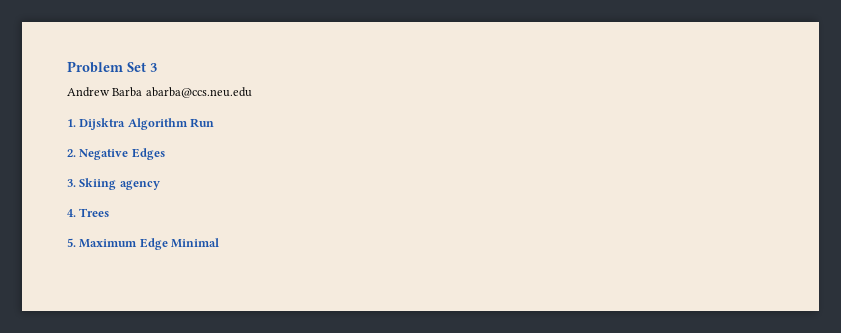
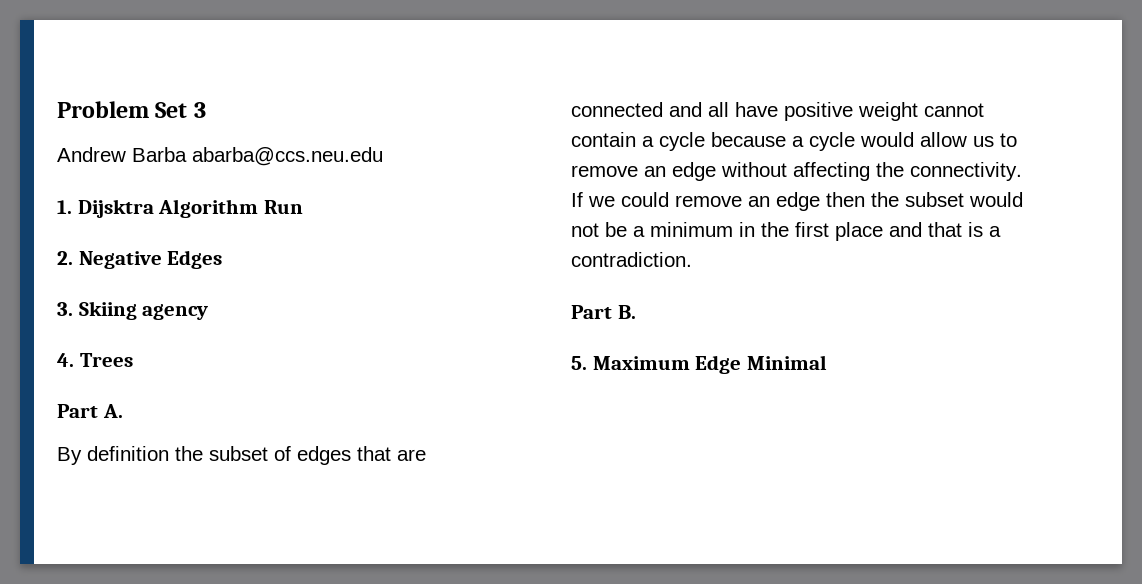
+ Part A.
+ By definition the subset of edges that are connected and all have positive weight cannot contain a cycle because a cycle would allow us to remove an edge without affecting the connectivity. If we could remove an edge then the subset would not be a minimum in the first place and that is a contradiction.
+ Part B.

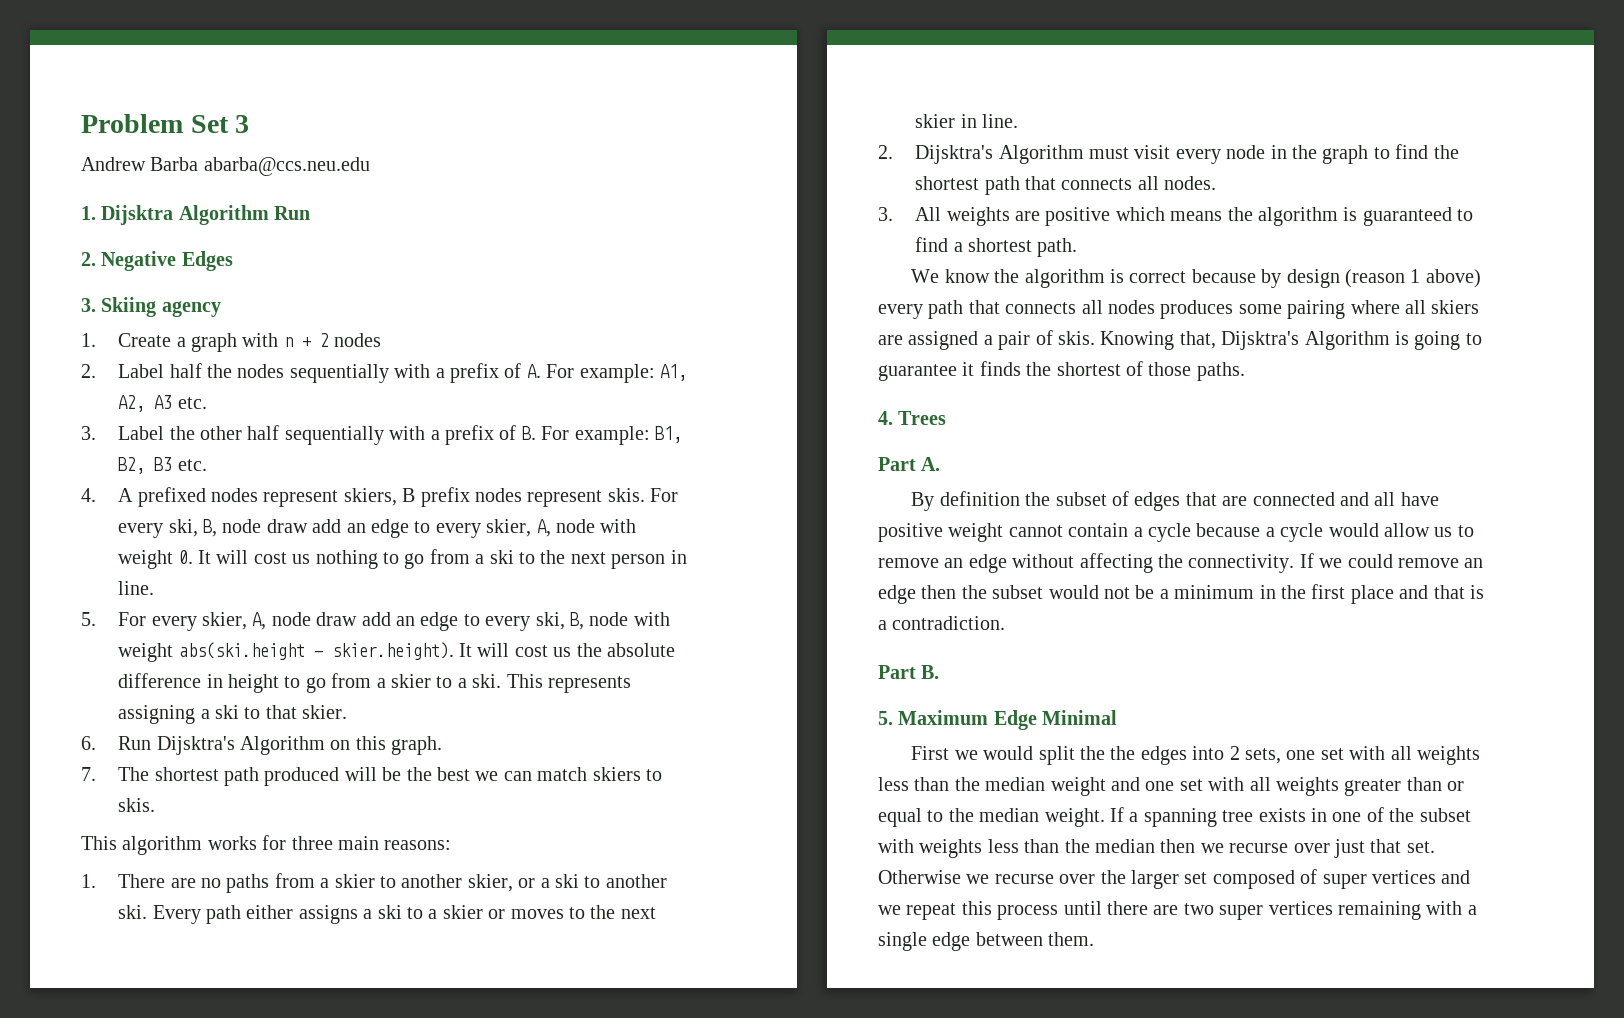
+ 1. Create a graph with n + 2 nodes
+ 2. Label half the nodes sequentially with a prefix of A. For example: A1, A2, A3 etc.
+ 3. Label the other half sequentially with a prefix of B. For example: B1, B2, B3 etc.
+ 4. A prefixed nodes represent skiers, B prefix nodes represent skis. For every ski, B, node draw add an edge to every skier, A, node with weight 0. It will cost us nothing to go from a ski to the next person in line.
+ 5. For every skier, A, node draw add an edge to every ski, B, node with weight abs(ski.height - skier.height). It will cost us the absolute difference in height to go from a skier to a ski. This represents assigning a ski to that skier.
+ 6. Run Dijsktra's Algorithm on this graph.
+ 7. The shortest path produced will be the best we can match skiers to skis.
+ This algorithm works for three main reasons:
+ 1. There are no paths from a skier to another skier, or a ski to another ski. Every path either assigns a ski to a skier or moves to the next skier in line.
+ 2. Dijsktra's Algorithm must visit every node in the graph to find the shortest path that connects all nodes.
+ 3. All weights are positive which means the algorithm is guaranteed to find a shortest path.
+ We know the algorithm is correct because by design (reason 1 above) every path that connects all nodes produces some pairing where all skiers are assigned a pair of skis. Knowing that, Dijsktra's Algorithm is going to guarantee it finds the shortest of those paths.
+ First we would split the the edges into 2 sets, one set with all weights less than the median weight and one set with all weights greater than or equal to the median weight. If a spanning tree exists in one of the subset with weights less than the median then we recurse over just that set. Otherwise we recurse over the larger set composed of super vertices and we repeat this process until there are two super vertices remaining with a single edge between them.

